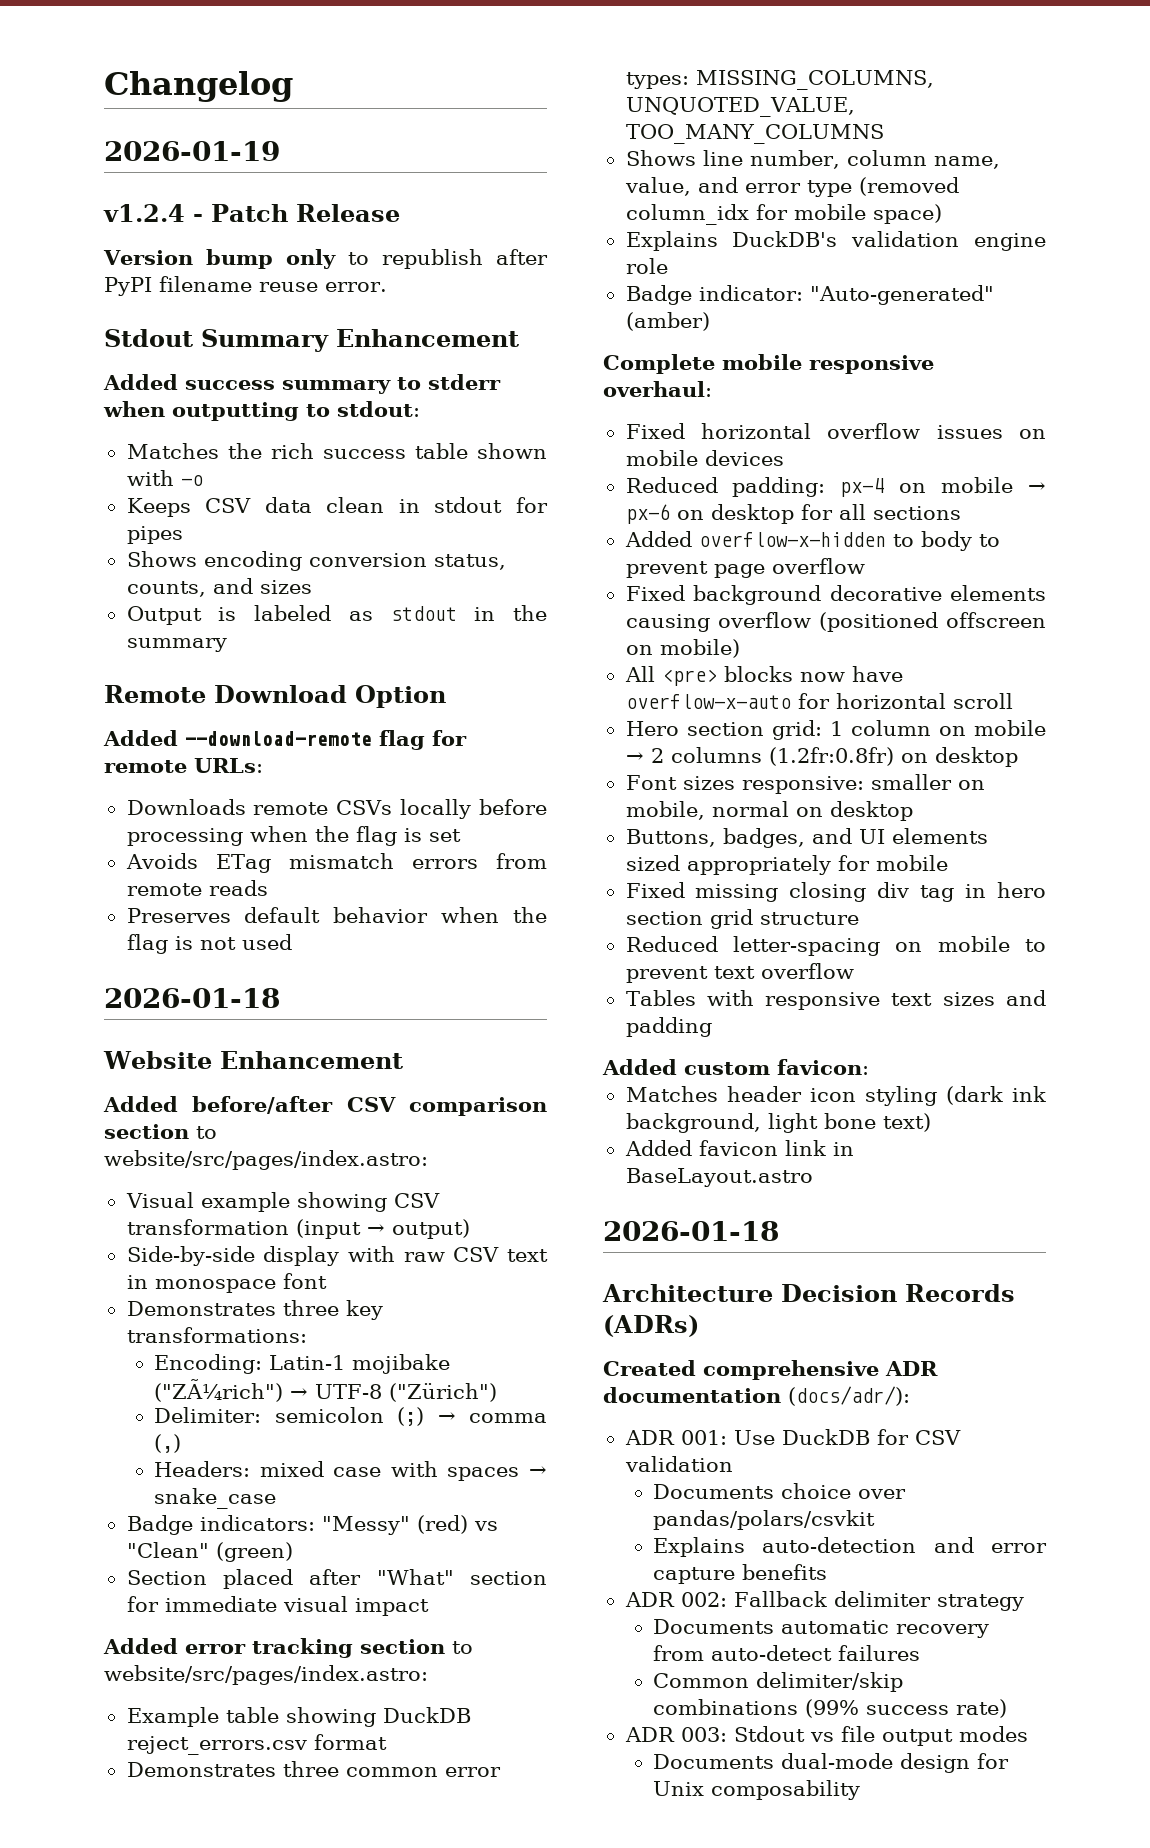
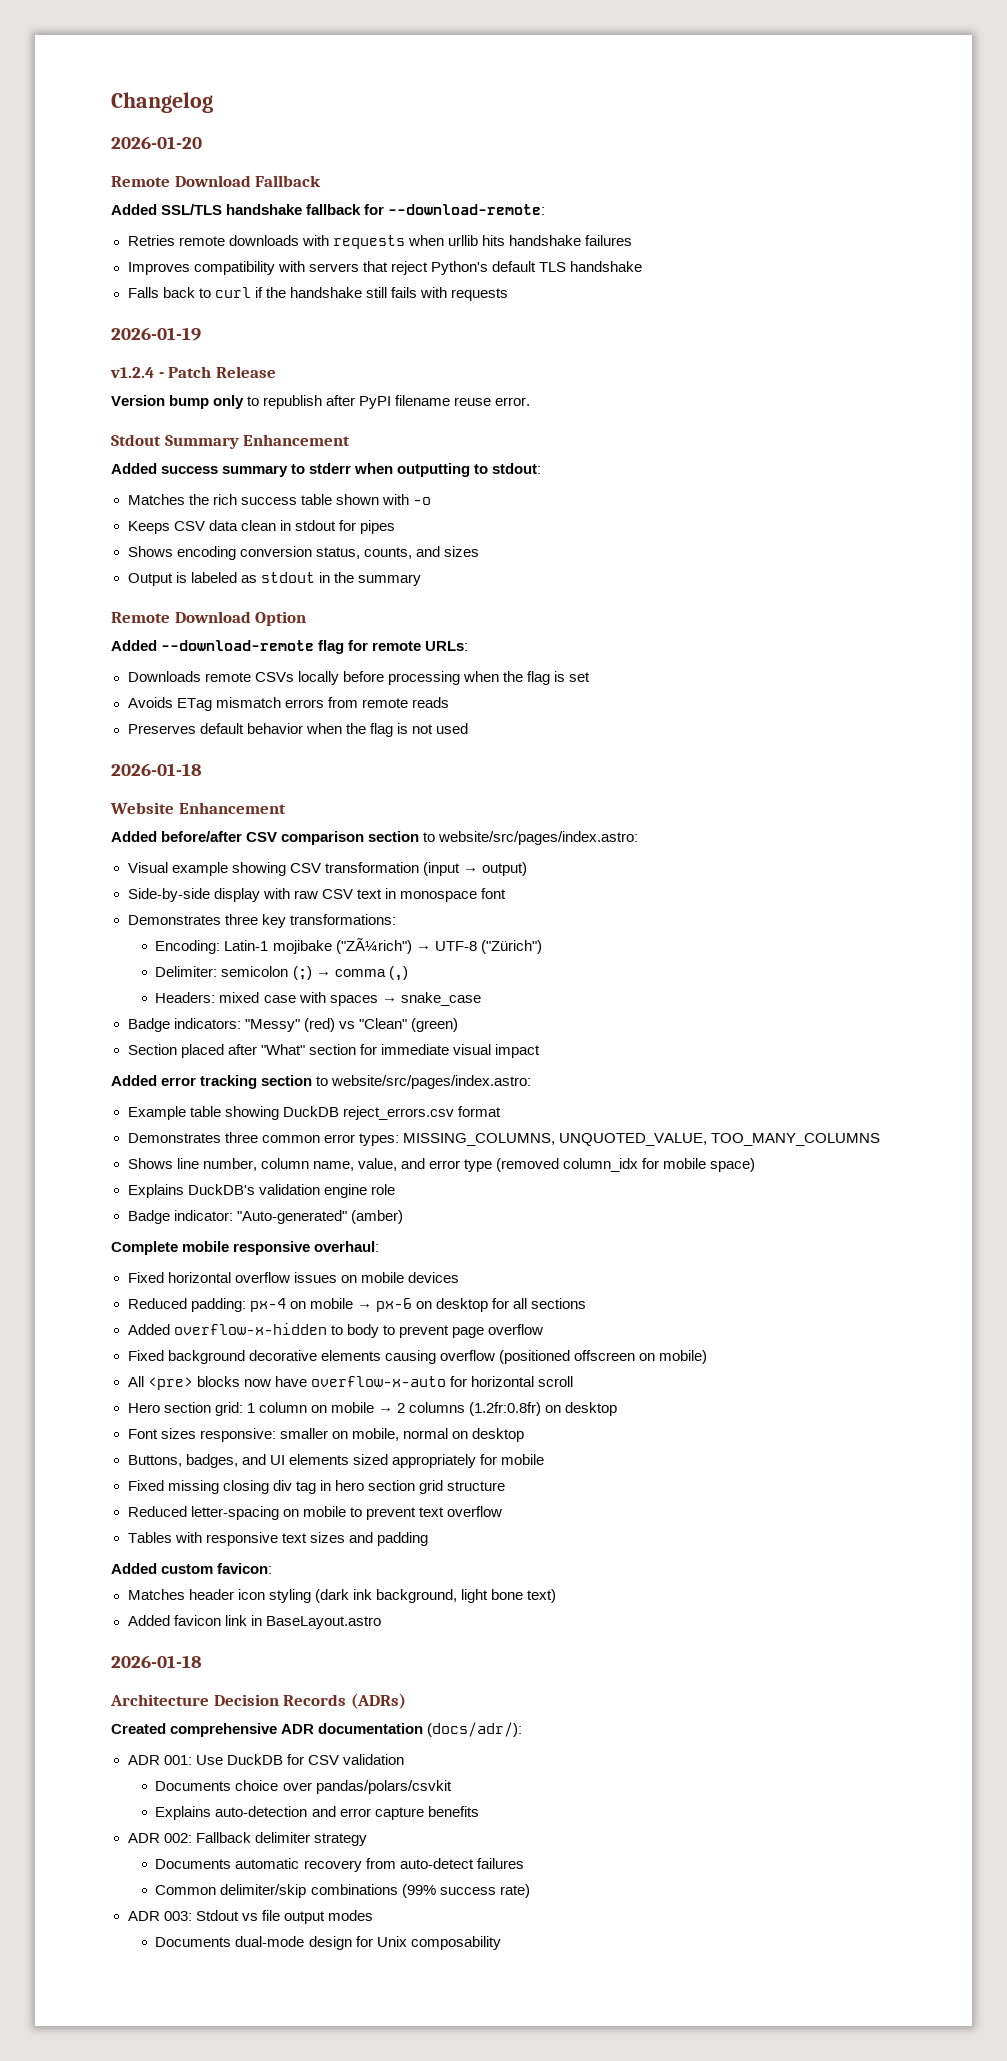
+ 2026-01-20
+ Remote Download Fallback
+ Added SSL/TLS handshake fallback for --download-remote:
+ Retries remote downloads with requests when urllib hits handshake failures
+ Improves compatibility with servers that reject Python's default TLS handshake
+ Falls back to curl if the handshake still fails with requests

